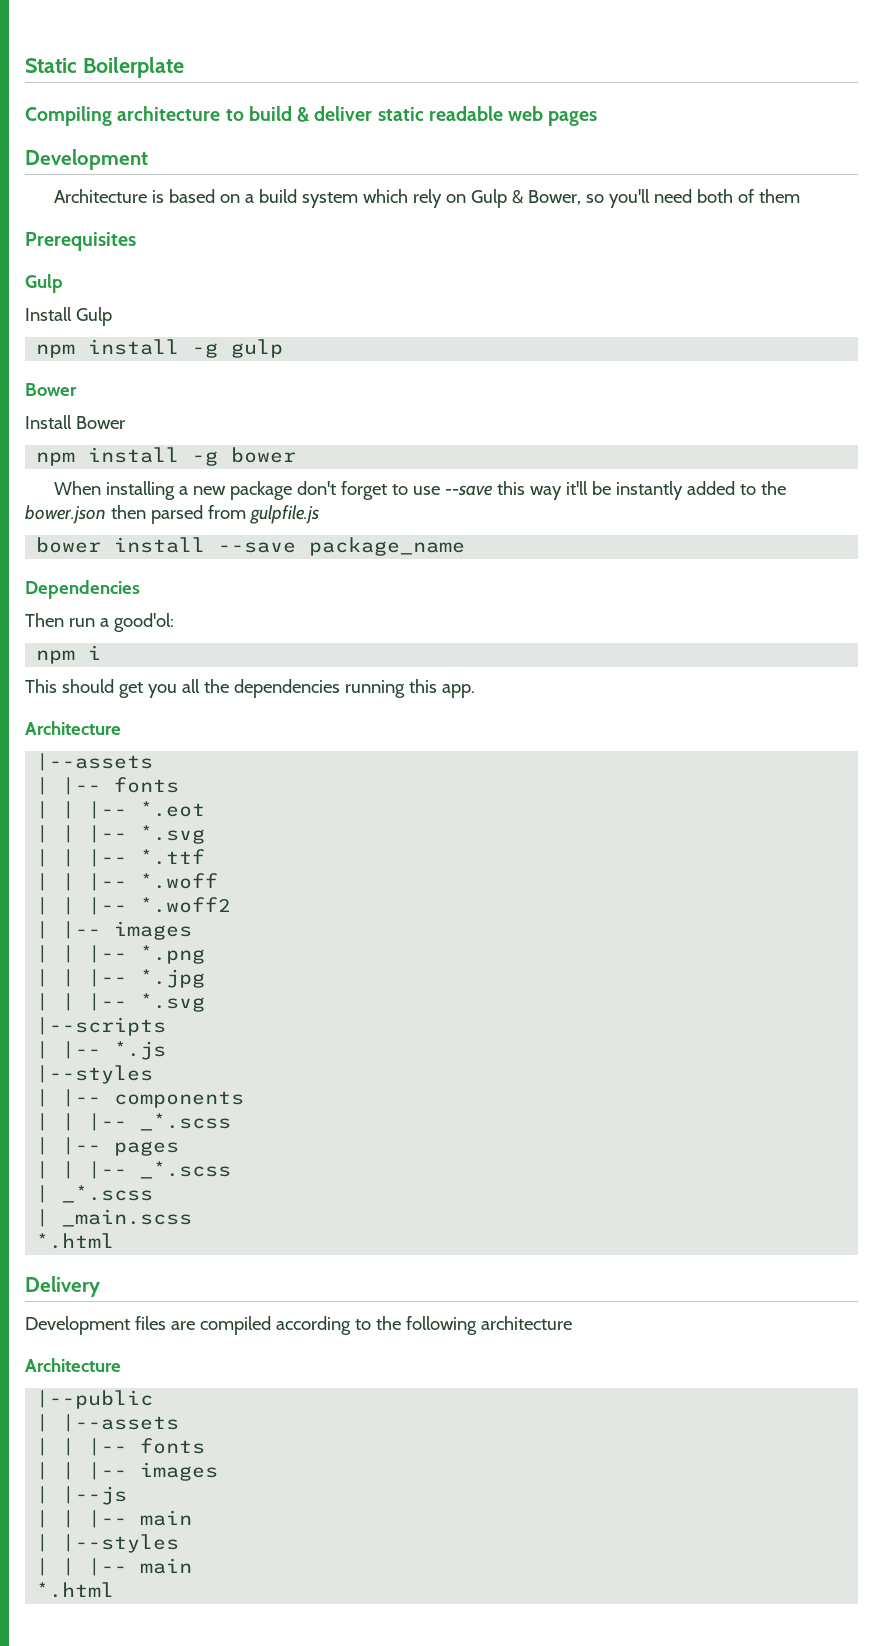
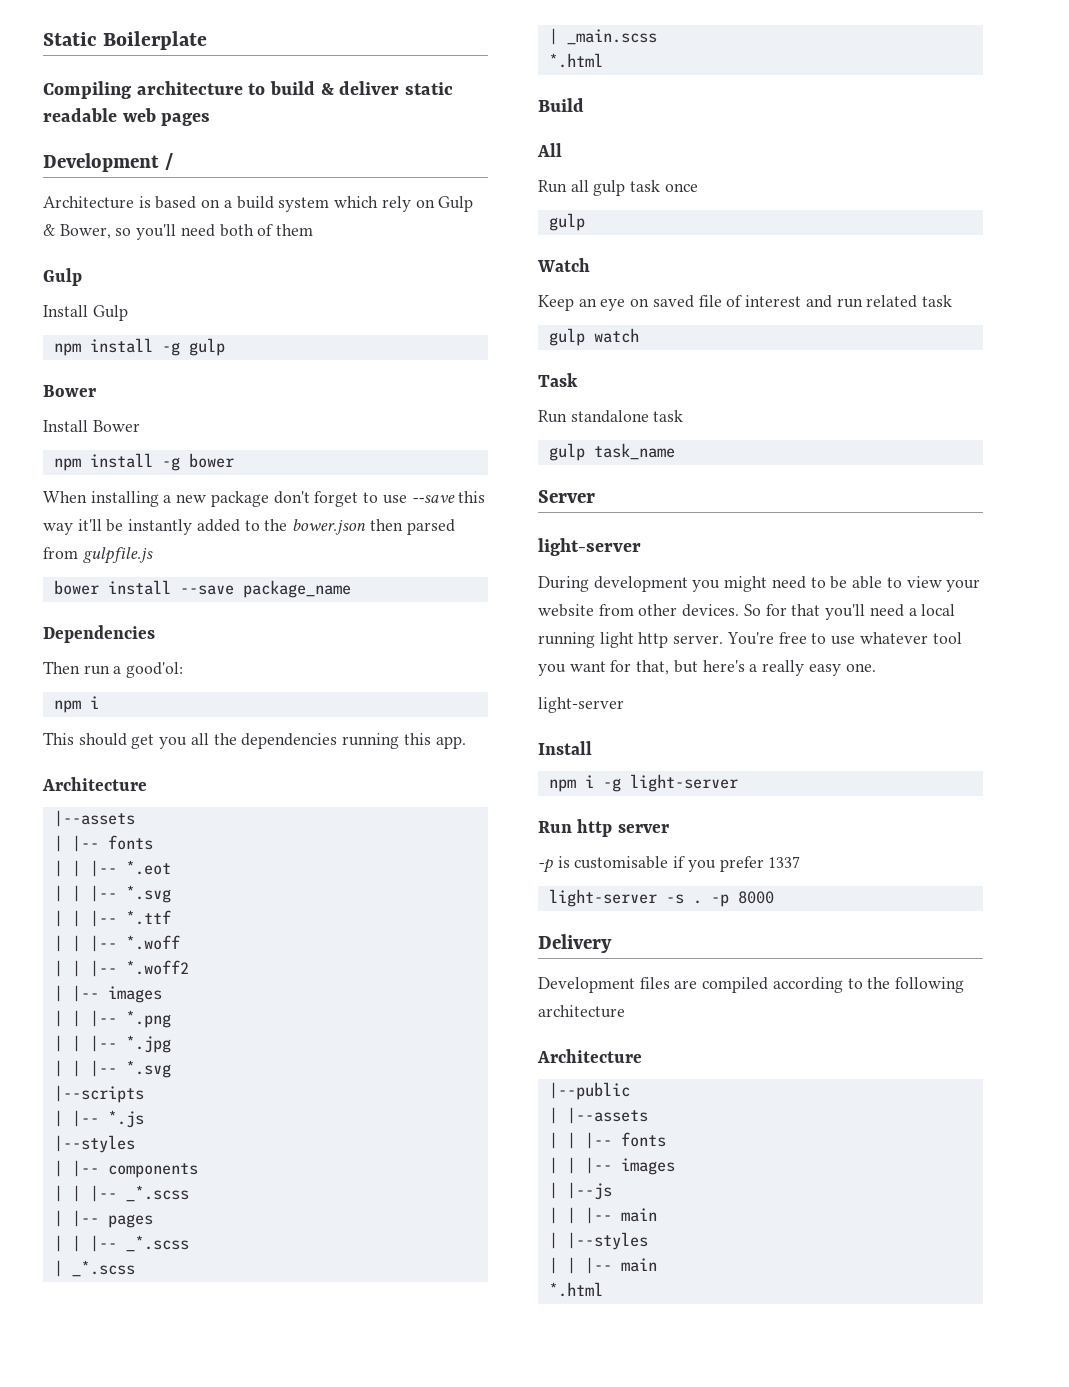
  Compiling architecture to build & deliver static readable web pages
- Development
+ Development /
- Prerequisites
+ Build
+ All
+ Run all gulp task once
+ gulp
+ Watch
+ Keep an eye on saved file of interest and run related task
+ gulp watch
+ Task
+ Run standalone task
+ gulp task_name
+ Server
+ light-server
+ During development you might need to be able to view your website from other devices. So for that you'll need a local running light http server. You're free to use whatever tool you want for that, but here's a really easy one.
+ light-server
+ Install
+ npm i -g light-server
+ Run http server
+ -p is customisable if you prefer 1337
+ light-server -s . -p 8000

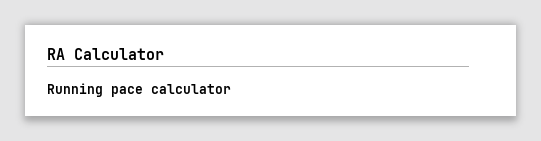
- Static Boilerplate
- Compiling architecture to build & deliver static readable web pages
- Development /
- Architecture is based on a build system which rely on Gulp & Bower, so you'll need both of them
- Gulp
- Install Gulp
- npm install -g gulp
- Bower
- Install Bower
- npm install -g bower
- When installing a new package don't forget to use --save this way it'll be instantly added to the bower.json then parsed from gulpfile.js
- bower install --save package_name
- Dependencies
- Then run a good'ol:
- npm i
- This should get you all the dependencies running this app.
- Architecture
- |--assets
- | |-- fonts
- | | |-- *.eot
- | | |-- *.svg
- | | |-- *.ttf
- | | |-- *.woff
- | | |-- *.woff2
- | |-- images
- | | |-- *.png
- | | |-- *.jpg
- | | |-- *.svg
- |--scripts
- | |-- *.js
- |--styles
- | |-- components
- | | |-- _*.scss
- | |-- pages
- | | |-- _*.scss
- | _*.scss
- | _main.scss
- *.html
- Build
- All
- Run all gulp task once
- gulp
- Watch
- Keep an eye on saved file of interest and run related task
- gulp watch
- Task
- Run standalone task
- gulp task_name
- Server
- light-server
- During development you might need to be able to view your website from other devices. So for that you'll need a local running light http server. You're free to use whatever tool you want for that, but here's a really easy one.
- light-server
- Install
- npm i -g light-server
- Run http server
- -p is customisable if you prefer 1337
- light-server -s . -p 8000
- Delivery
- Development files are compiled according to the following architecture
- Architecture
- |--public
- | |--assets
- | | |-- fonts
- | | |-- images
- | |--js
- | | |-- main
- | |--styles
- | | |-- main
- *.html
+ RA Calculator
+ Running pace calculator

